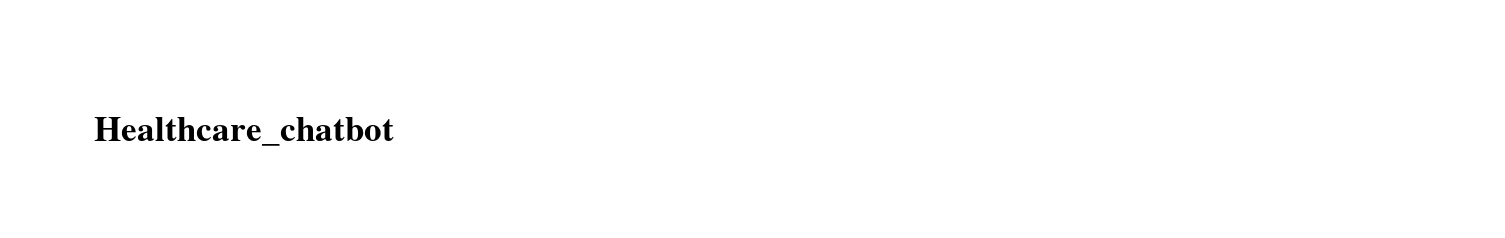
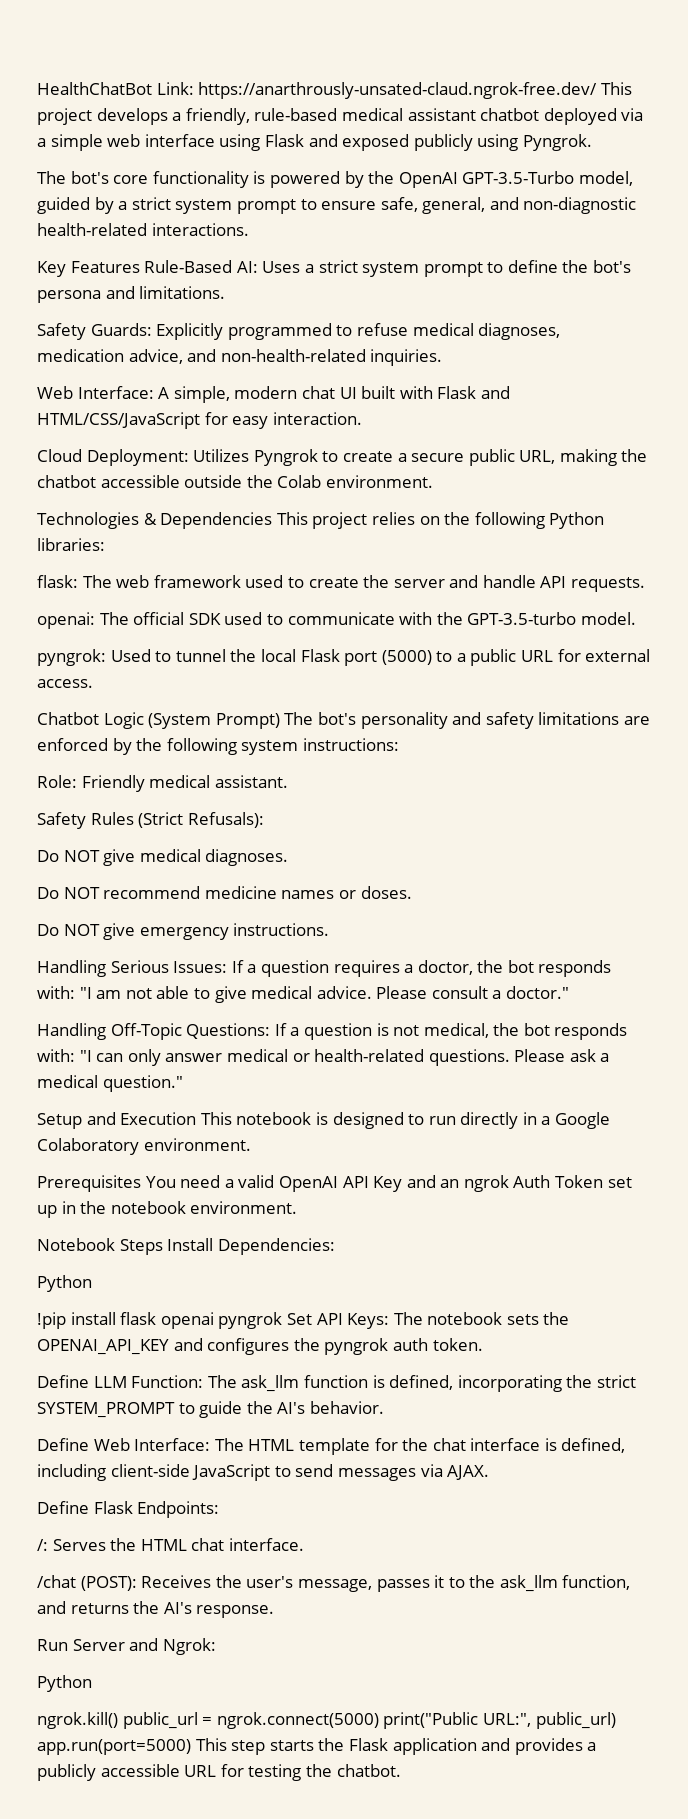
- Healthcare_chatbot
+ HealthChatBot Link: https://anarthrously-unsated-claud.ngrok-free.dev/ This project develops a friendly, rule-based medical assistant chatbot deployed via a simple web interface using Flask and exposed publicly using Pyngrok.
+ The bot's core functionality is powered by the OpenAI GPT-3.5-Turbo model, guided by a strict system prompt to ensure safe, general, and non-diagnostic health-related interactions.
+ Key Features Rule-Based AI: Uses a strict system prompt to define the bot's persona and limitations.
+ Safety Guards: Explicitly programmed to refuse medical diagnoses, medication advice, and non-health-related inquiries.
+ Web Interface: A simple, modern chat UI built with Flask and HTML/CSS/JavaScript for easy interaction.
+ Cloud Deployment: Utilizes Pyngrok to create a secure public URL, making the chatbot accessible outside the Colab environment.
+ Technologies & Dependencies This project relies on the following Python libraries:
+ flask: The web framework used to create the server and handle API requests.
+ openai: The official SDK used to communicate with the GPT-3.5-turbo model.
+ pyngrok: Used to tunnel the local Flask port (5000) to a public URL for external access.
+ Chatbot Logic (System Prompt) The bot's personality and safety limitations are enforced by the following system instructions:
+ Role: Friendly medical assistant.
+ Safety Rules (Strict Refusals):
+ Do NOT give medical diagnoses.
+ Do NOT recommend medicine names or doses.
+ Do NOT give emergency instructions.
+ Handling Serious Issues: If a question requires a doctor, the bot responds with: "I am not able to give medical advice. Please consult a doctor."
+ Handling Off-Topic Questions: If a question is not medical, the bot responds with: "I can only answer medical or health-related questions. Please ask a medical question."
+ Setup and Execution This notebook is designed to run directly in a Google Colaboratory environment.
+ Prerequisites You need a valid OpenAI API Key and an ngrok Auth Token set up in the notebook environment.
+ Notebook Steps Install Dependencies:
+ Python
+ !pip install flask openai pyngrok Set API Keys: The notebook sets the OPENAI_API_KEY and configures the pyngrok auth token.
+ Define LLM Function: The ask_llm function is defined, incorporating the strict SYSTEM_PROMPT to guide the AI's behavior.
+ Define Web Interface: The HTML template for the chat interface is defined, including client-side JavaScript to send messages via AJAX.
+ Define Flask Endpoints:
+ /: Serves the HTML chat interface.
+ /chat (POST): Receives the user's message, passes it to the ask_llm function, and returns the AI's response.
+ Run Server and Ngrok:
+ Python
+ ngrok.kill() public_url = ngrok.connect(5000) print("Public URL:", public_url) app.run(port=5000) This step starts the Flask application and provides a publicly accessible URL for testing the chatbot.

